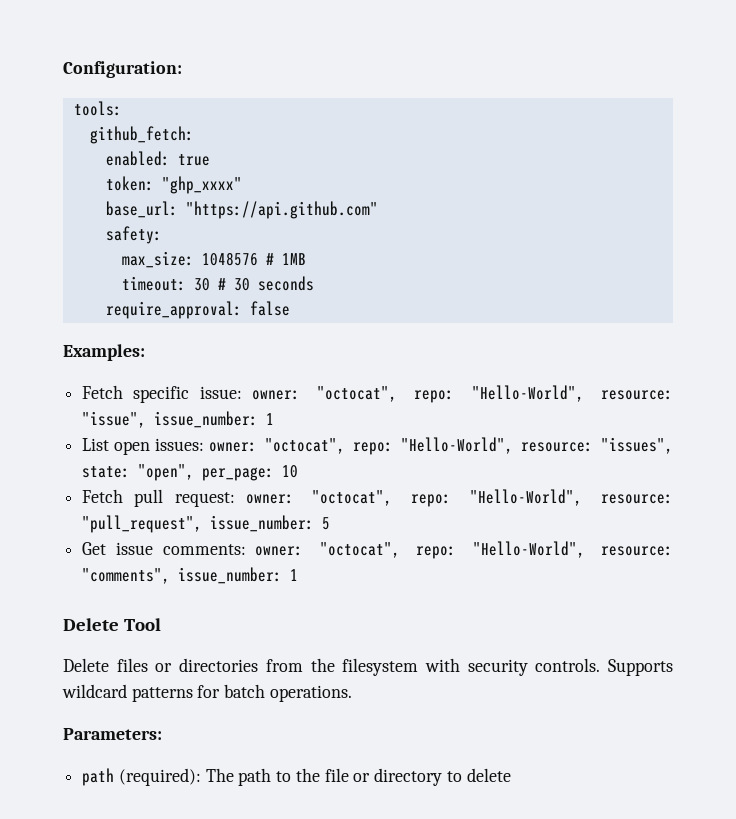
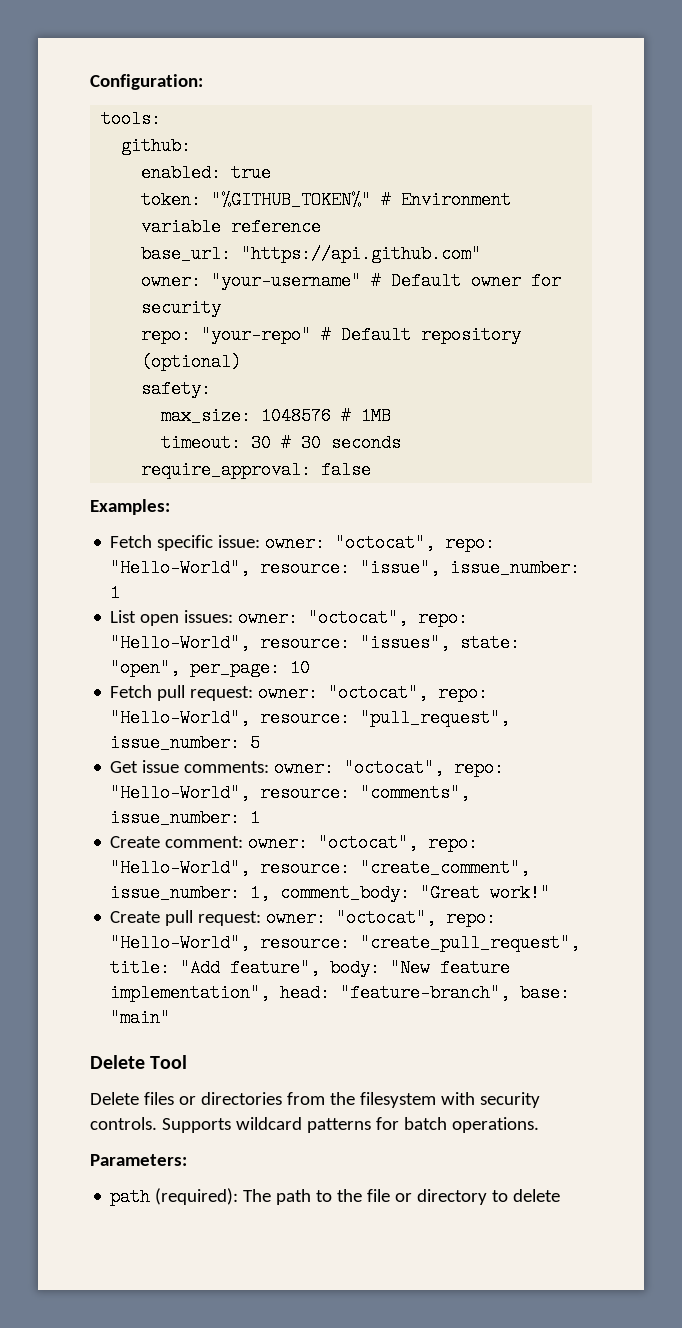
- github_fetch:
+ github:
- token: "ghp_xxxx"
+ token: "%GITHUB_TOKEN%" # Environment variable reference
  base_url: "https://api.github.com"
+ owner: "your-username" # Default owner for security
+ repo: "your-repo" # Default repository (optional)
+ Create comment: owner: "octocat", repo: "Hello-World", resource: "create_comment", issue_number: 1, comment_body: "Great work!"
+ Create pull request: owner: "octocat", repo: "Hello-World", resource: "create_pull_request", title: "Add feature", body: "New feature implementation", head: "feature-branch", base: "main"

